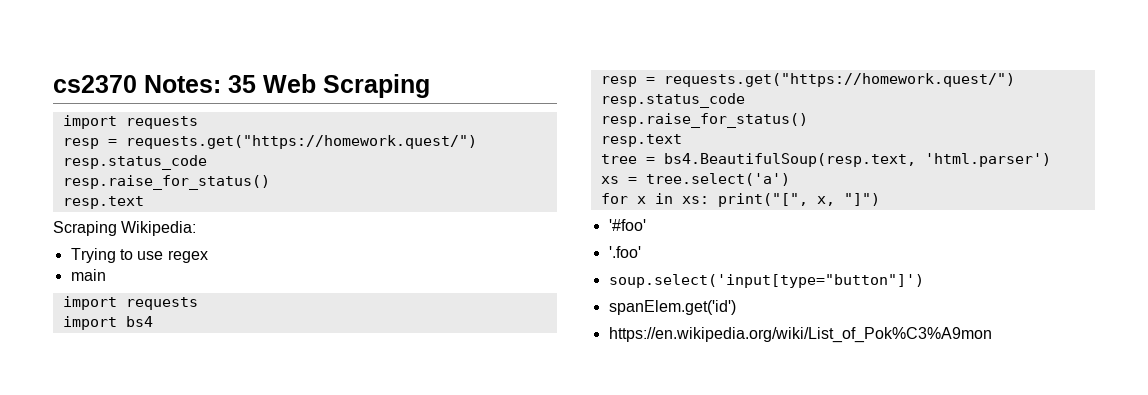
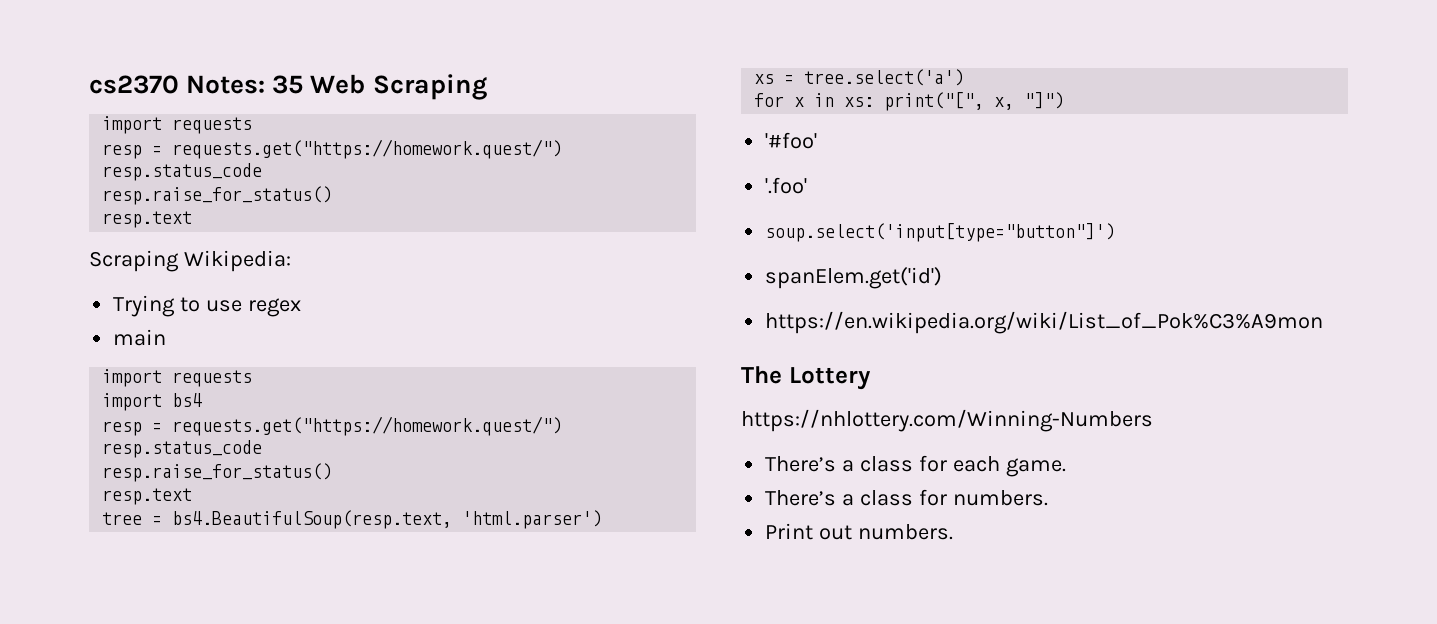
+ The Lottery
+ https://nhlottery.com/Winning-Numbers
+ There’s a class for each game.
+ There’s a class for numbers.
+ Print out numbers.

